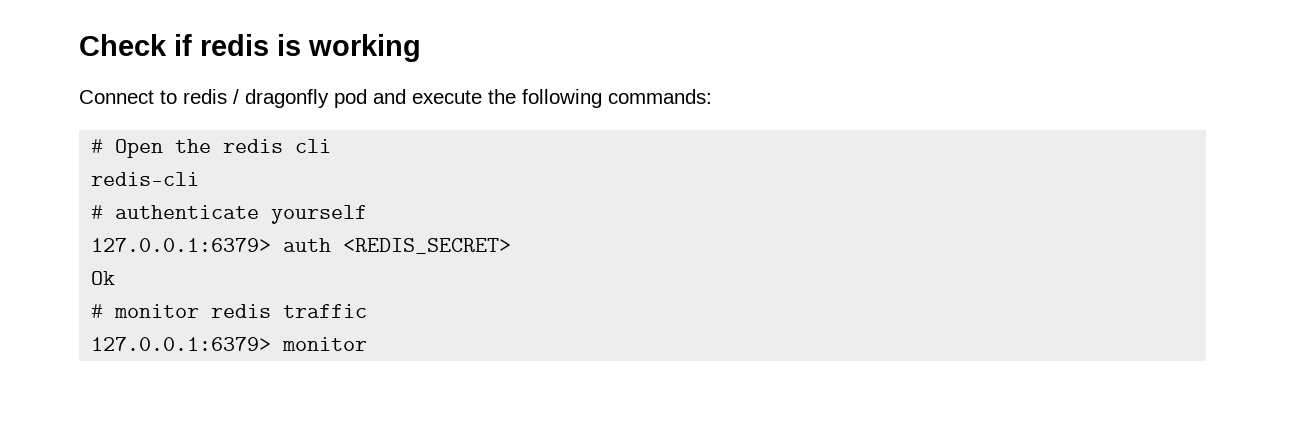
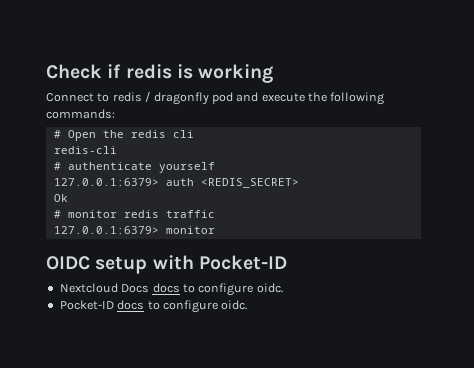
+ OIDC setup with Pocket-ID
+ Nextcloud Docs docs to configure oidc.
+ Pocket-ID docs to configure oidc.

